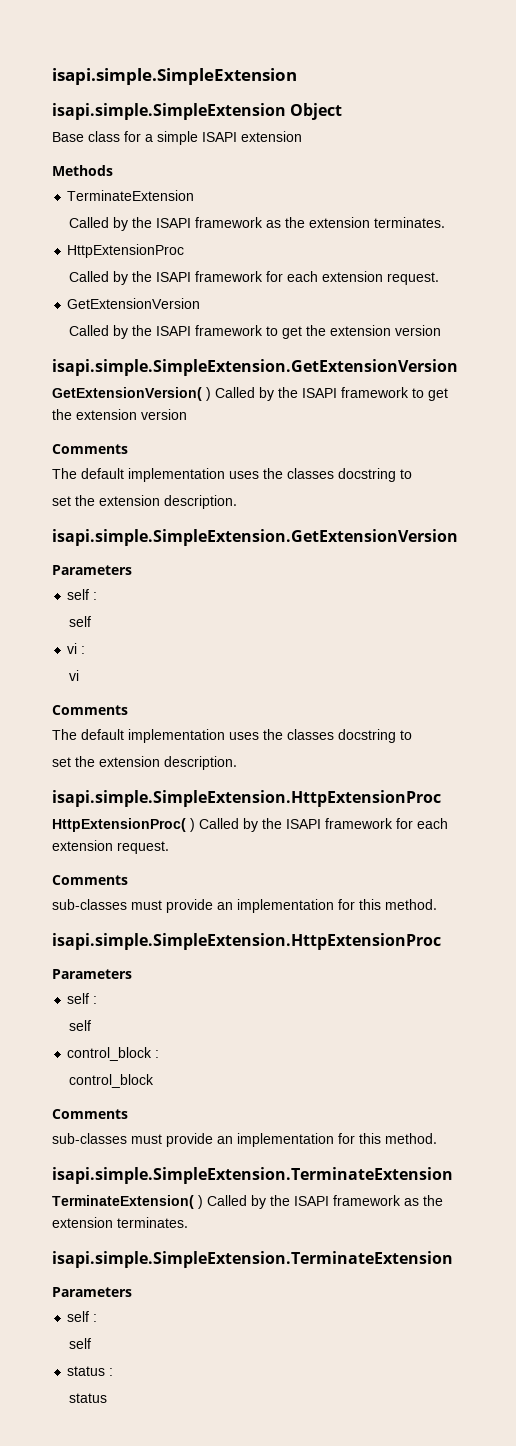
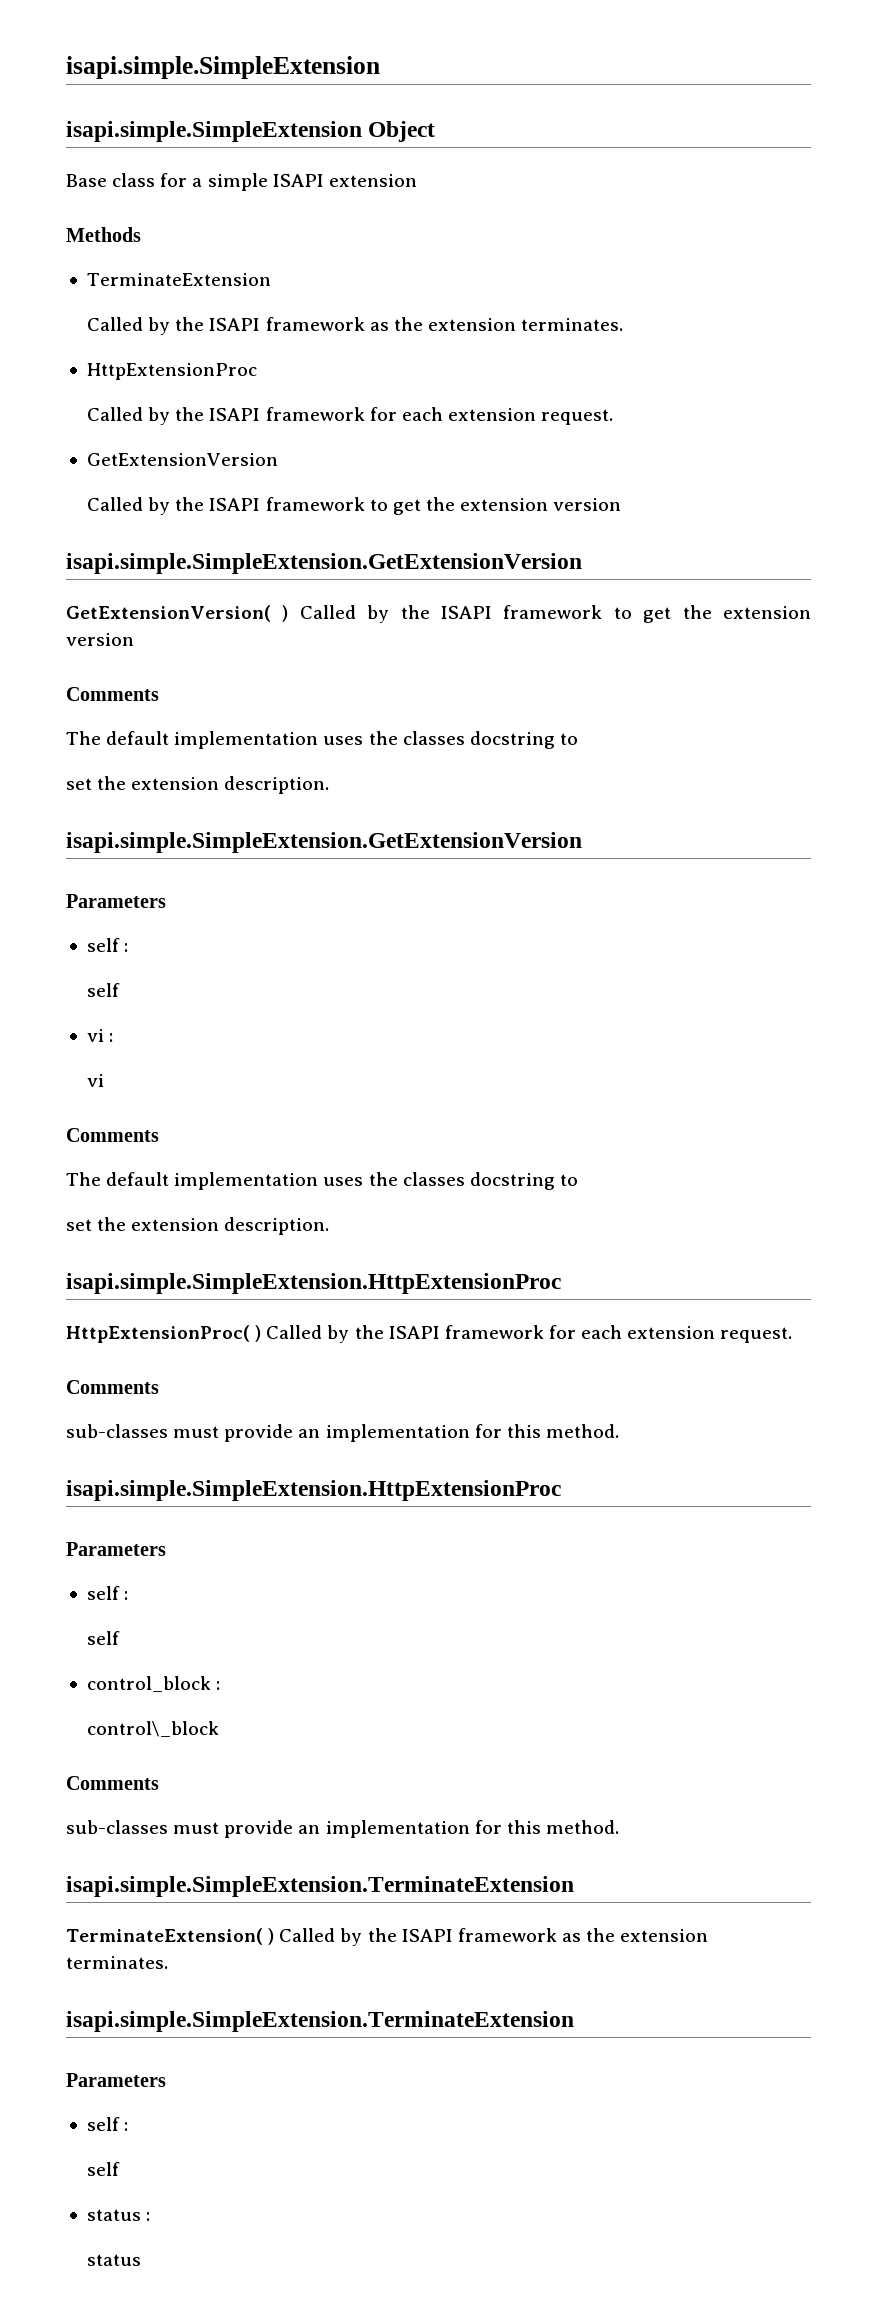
  control_block :
- control_block
+ control\_block

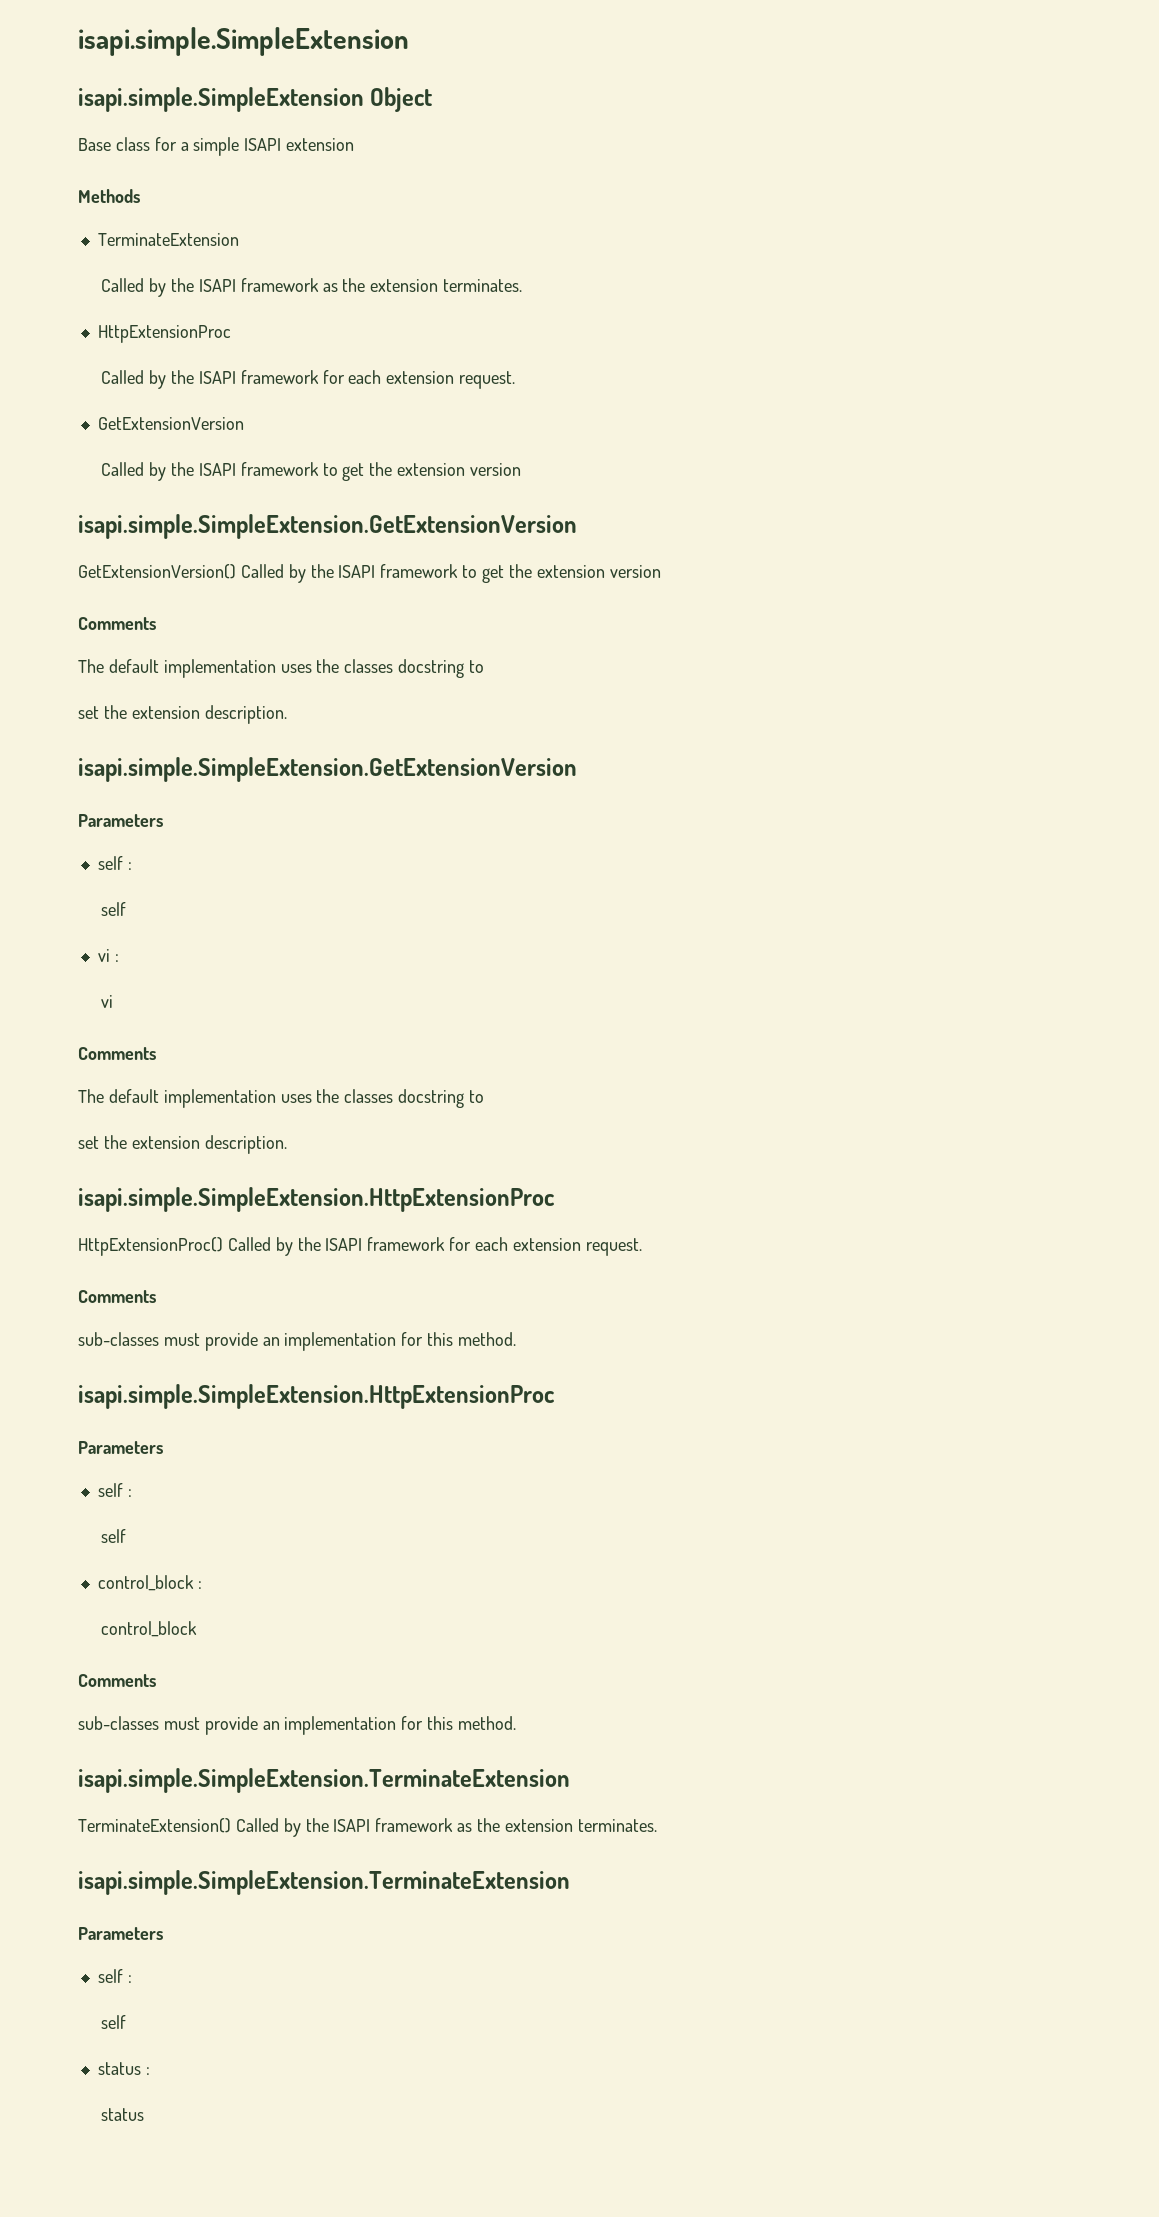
- GetExtensionVersion( ) Called by the ISAPI framework to get the extension version
+ GetExtensionVersion() Called by the ISAPI framework to get the extension version
- HttpExtensionProc( ) Called by the ISAPI framework for each extension request.
+ HttpExtensionProc() Called by the ISAPI framework for each extension request.
  control_block :
- control\_block
+ control_block
- TerminateExtension( ) Called by the ISAPI framework as the extension terminates.
+ TerminateExtension() Called by the ISAPI framework as the extension terminates.

